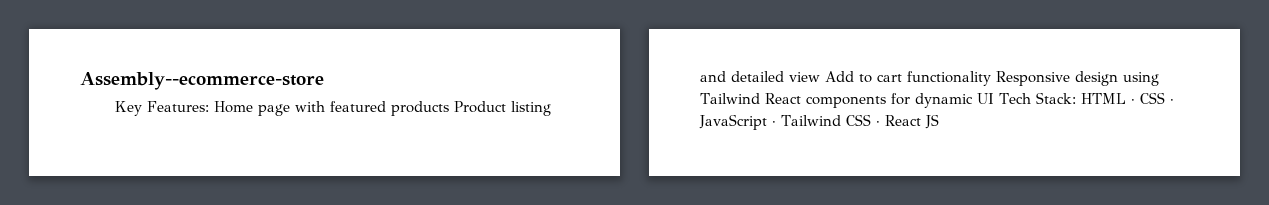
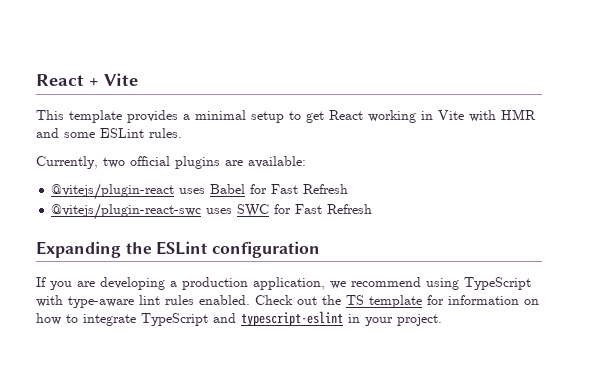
- Assembly--ecommerce-store
- Key Features: Home page with featured products Product listing and detailed view Add to cart functionality Responsive design using Tailwind React components for dynamic UI Tech Stack: HTML · CSS · JavaScript · Tailwind CSS · React JS
+ React + Vite
+ This template provides a minimal setup to get React working in Vite with HMR and some ESLint rules.
+ Currently, two official plugins are available:
+ @vitejs/plugin-react uses Babel for Fast Refresh
+ @vitejs/plugin-react-swc uses SWC for Fast Refresh
+ Expanding the ESLint configuration
+ If you are developing a production application, we recommend using TypeScript with type-aware lint rules enabled. Check out the TS template for information on how to integrate TypeScript and typescript-eslint in your project.

